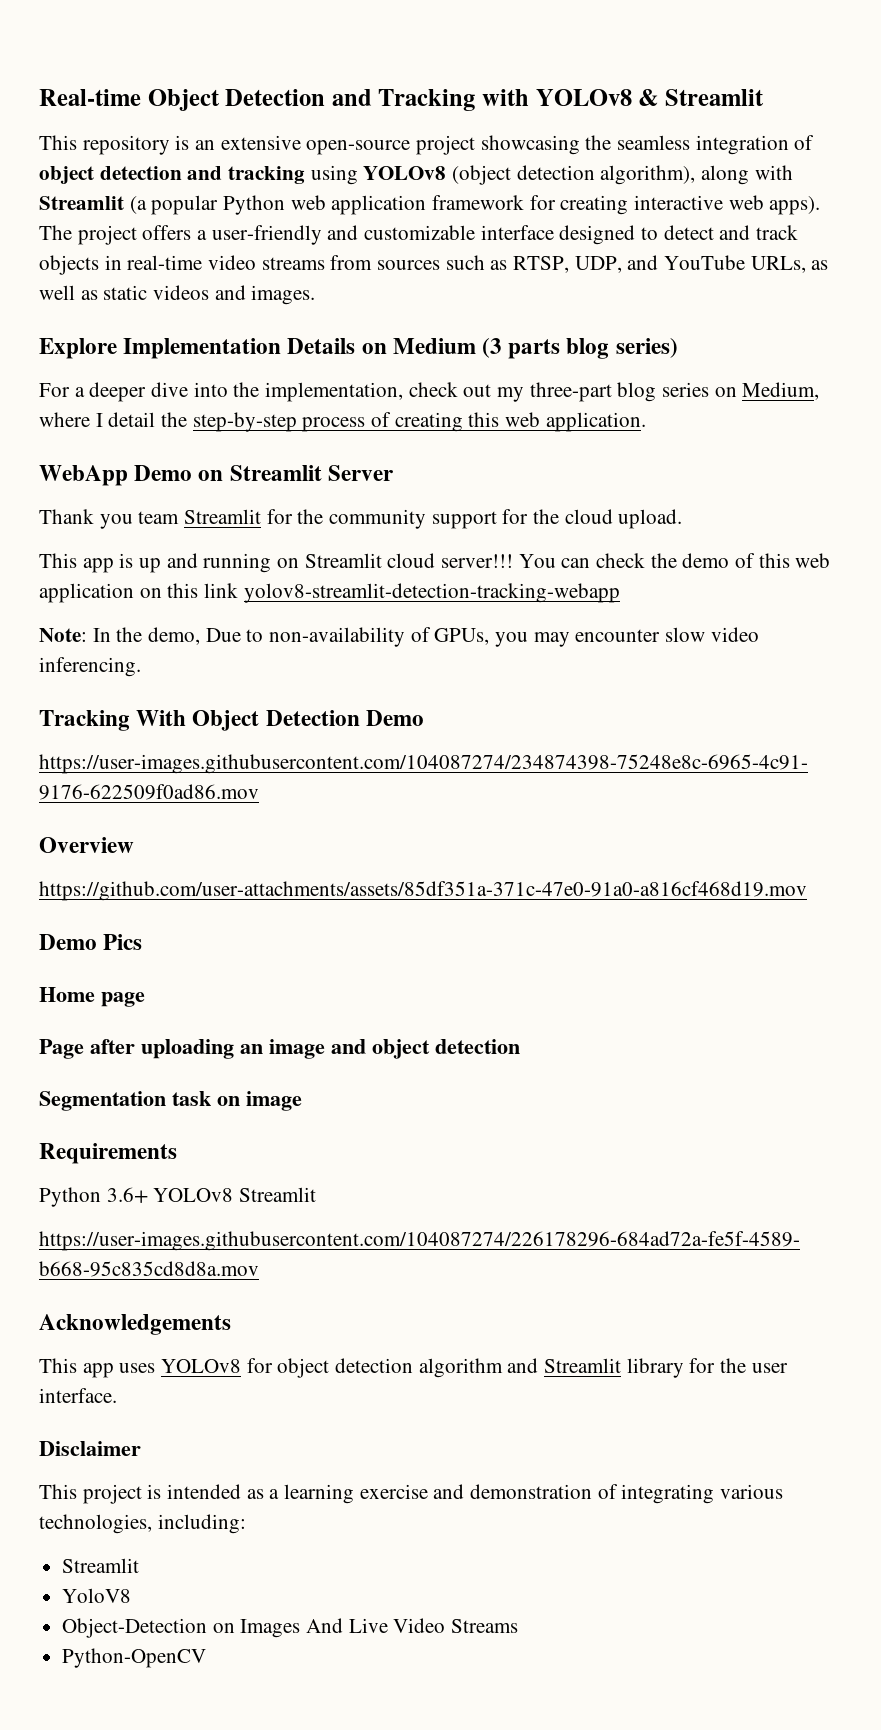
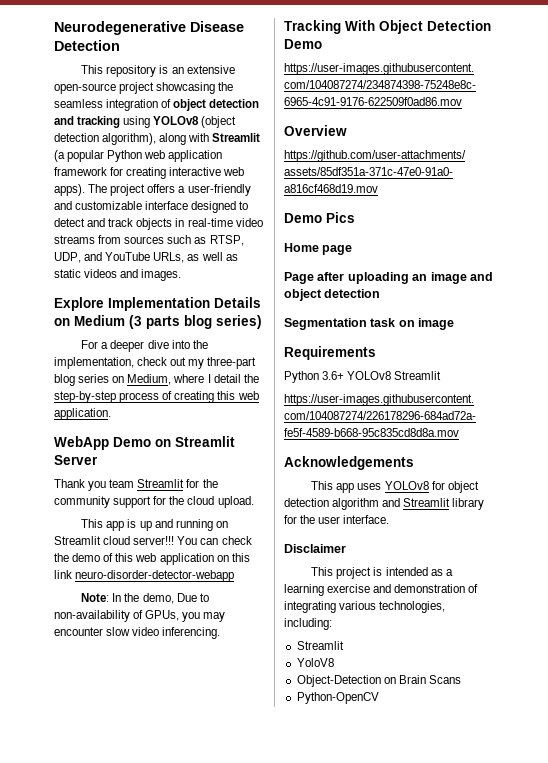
- Real-time Object Detection and Tracking with YOLOv8 & Streamlit
+ Neurodegenerative Disease Detection
- You can check the demo of this web application on this link yolov8-streamlit-detection-tracking-webapp
+ You can check the demo of this web application on this link neuro-disorder-detector-webapp
- Object-Detection on Images And Live Video Streams
+ Object-Detection on Brain Scans

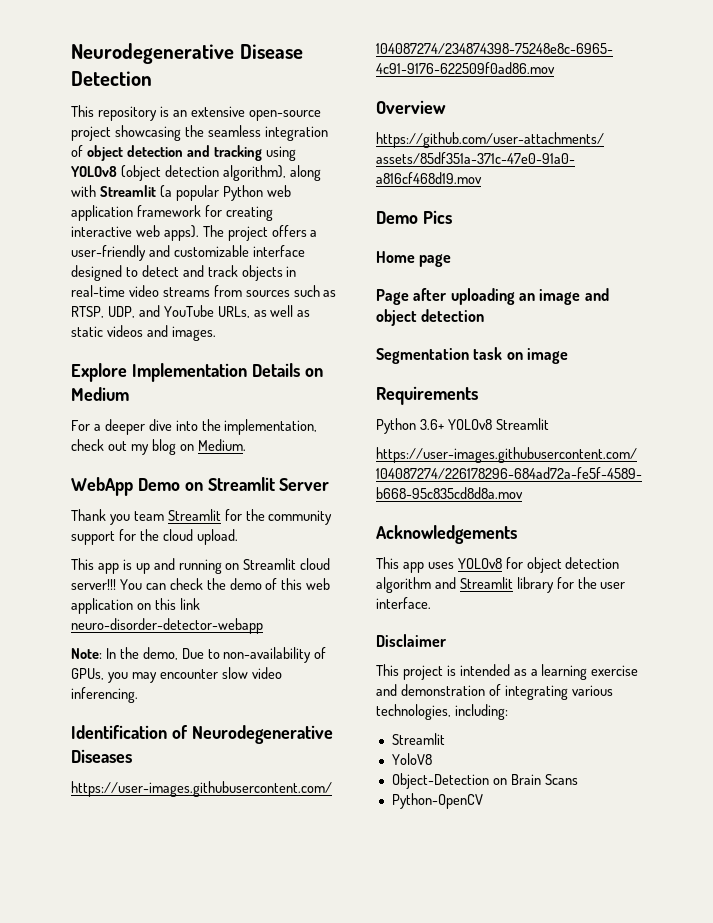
- Explore Implementation Details on Medium (3 parts blog series)
+ Explore Implementation Details on Medium
- For a deeper dive into the implementation, check out my three-part blog series on Medium, where I detail the step-by-step process of creating this web application.
+ For a deeper dive into the implementation, check out my blog on Medium.
- Tracking With Object Detection Demo
+ Identification of Neurodegenerative Diseases

